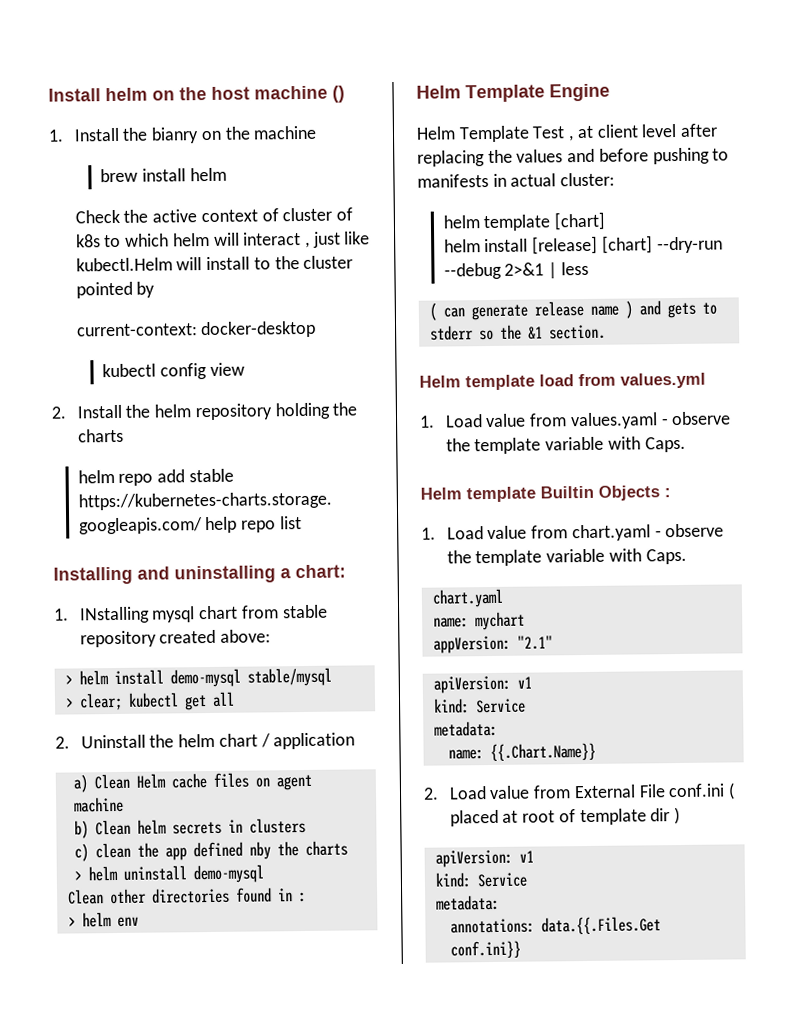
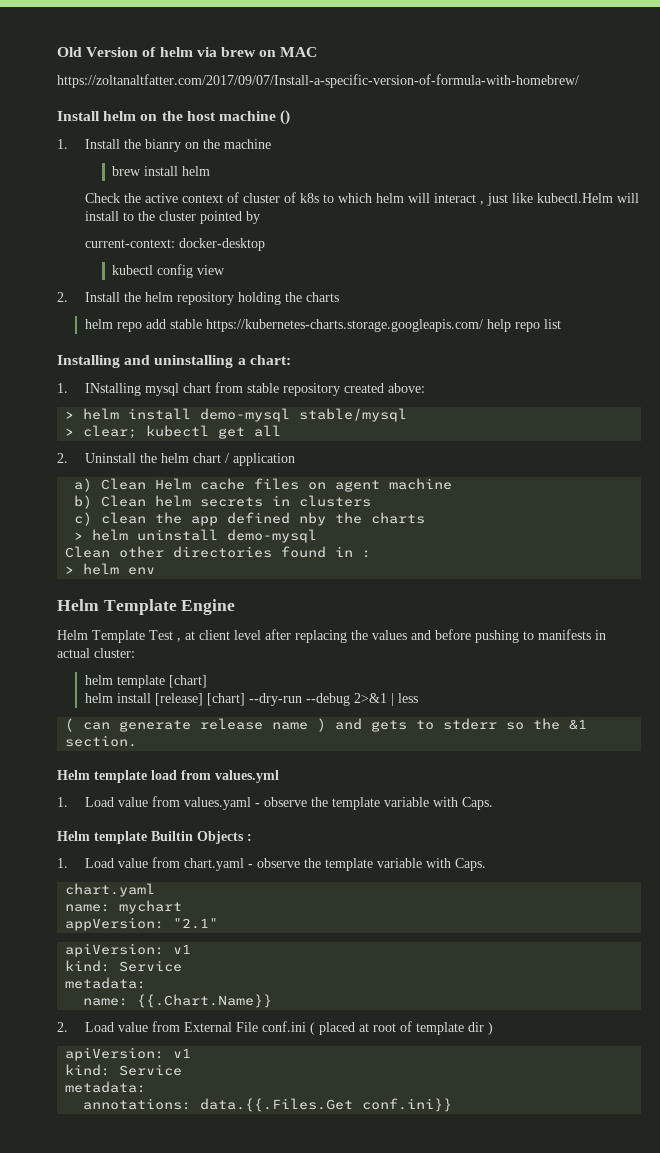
+ Old Version of helm via brew on MAC
+ https://zoltanaltfatter.com/2017/09/07/Install-a-specific-version-of-formula-with-homebrew/

